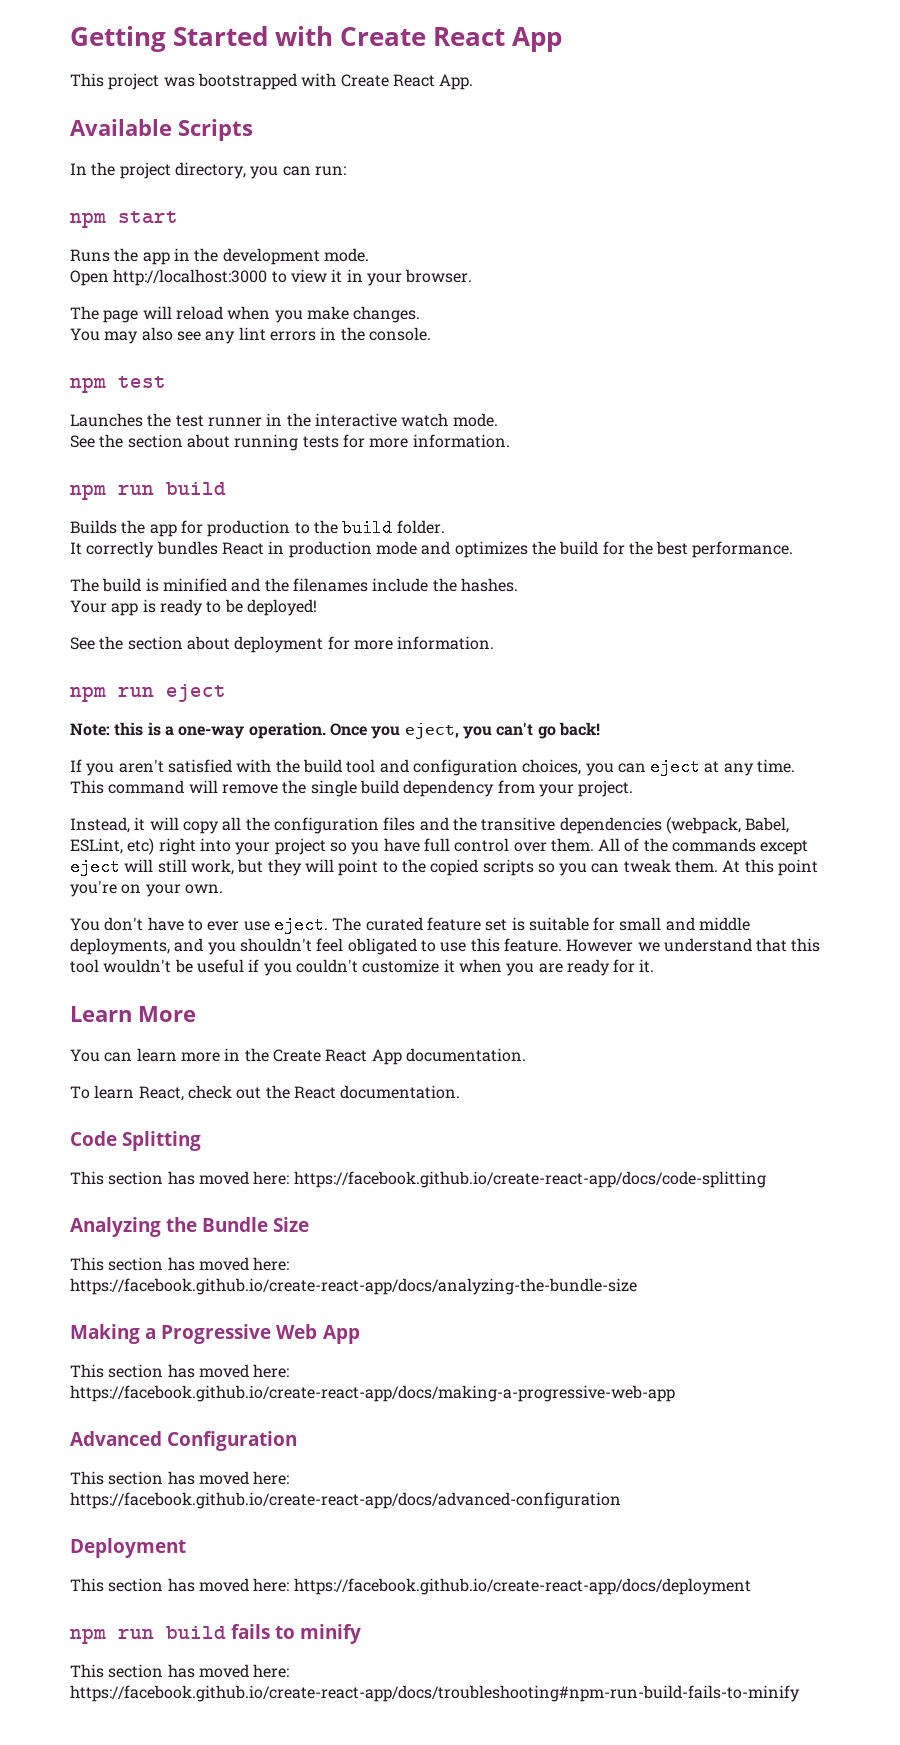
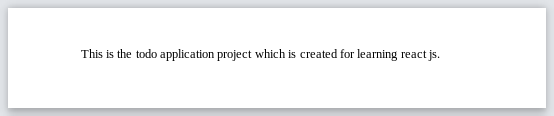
- Getting Started with Create React App
- This project was bootstrapped with Create React App.
- Available Scripts
- In the project directory, you can run:
- npm start
- Runs the app in the development mode.
- Open http://localhost:3000 to view it in your browser.
- The page will reload when you make changes.
- You may also see any lint errors in the console.
- npm test
- Launches the test runner in the interactive watch mode.
- See the section about running tests for more information.
- npm run build
- Builds the app for production to the build folder.
- It correctly bundles React in production mode and optimizes the build for the best performance.
- The build is minified and the filenames include the hashes.
- Your app is ready to be deployed!
- See the section about deployment for more information.
- npm run eject
- Note: this is a one-way operation. Once you eject, you can't go back!
- If you aren't satisfied with the build tool and configuration choices, you can eject at any time. This command will remove the single build dependency from your project.
- Instead, it will copy all the configuration files and the transitive dependencies (webpack, Babel, ESLint, etc) right into your project so you have full control over them. All of the commands except eject will still work, but they will point to the copied scripts so you can tweak them. At this point you're on your own.
- You don't have to ever use eject. The curated feature set is suitable for small and middle deployments, and you shouldn't feel obligated to use this feature. However we understand that this tool wouldn't be useful if you couldn't customize it when you are ready for it.
- Learn More
- You can learn more in the Create React App documentation.
- To learn React, check out the React documentation.
- Code Splitting
- This section has moved here: https://facebook.github.io/create-react-app/docs/code-splitting
- Analyzing the Bundle Size
- This section has moved here: https://facebook.github.io/create-react-app/docs/analyzing-the-bundle-size
- Making a Progressive Web App
- This section has moved here: https://facebook.github.io/create-react-app/docs/making-a-progressive-web-app
- Advanced Configuration
- This section has moved here: https://facebook.github.io/create-react-app/docs/advanced-configuration
- Deployment
- This section has moved here: https://facebook.github.io/create-react-app/docs/deployment
- npm run build fails to minify
- This section has moved here: https://facebook.github.io/create-react-app/docs/troubleshooting#npm-run-build-fails-to-minify
+ This is the todo application project which is created for learning react js.

